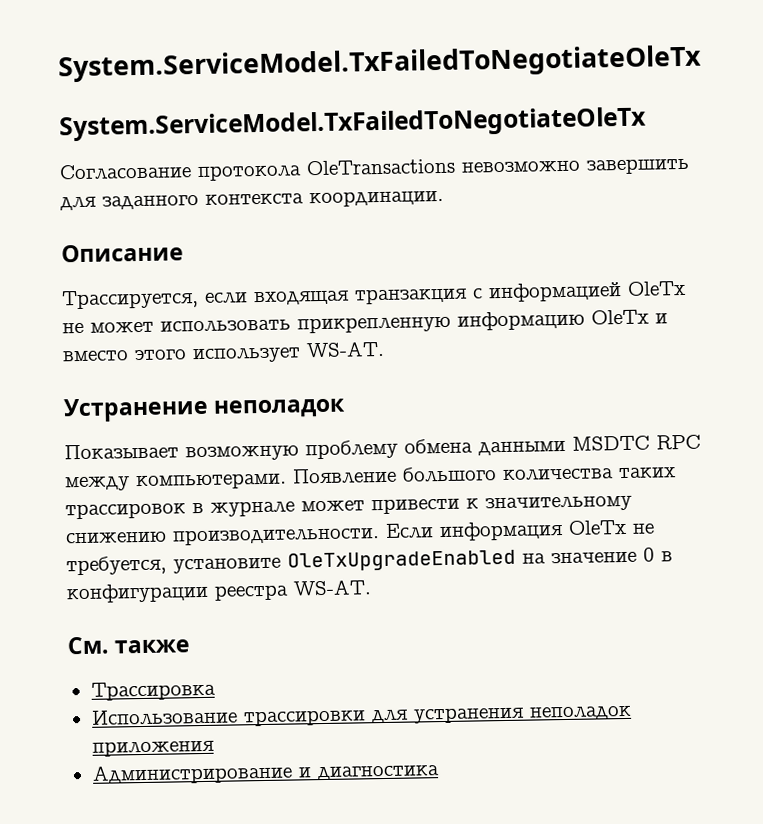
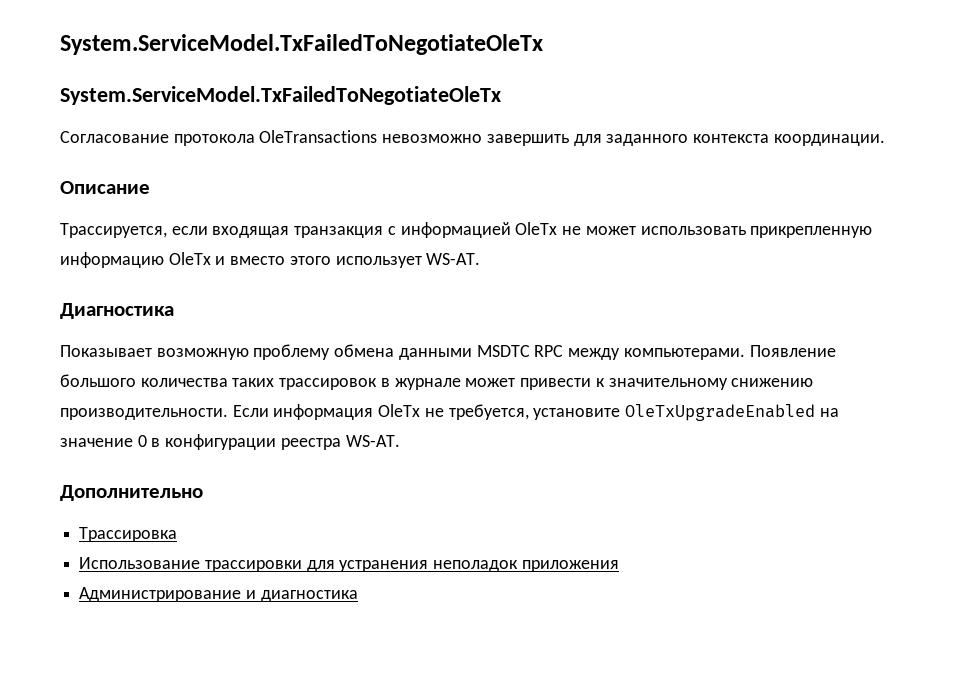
- Устранение неполадок
+ Диагностика
- См. также
+ Дополнительно

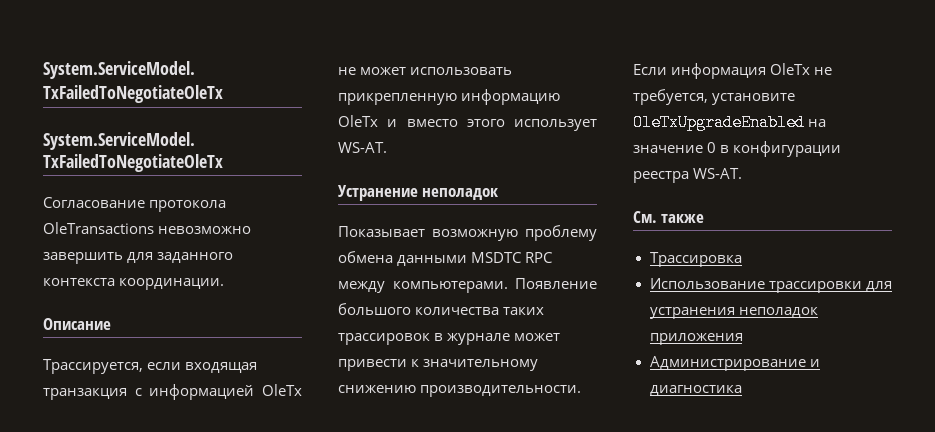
- Диагностика
+ Устранение неполадок
- Дополнительно
+ См. также

